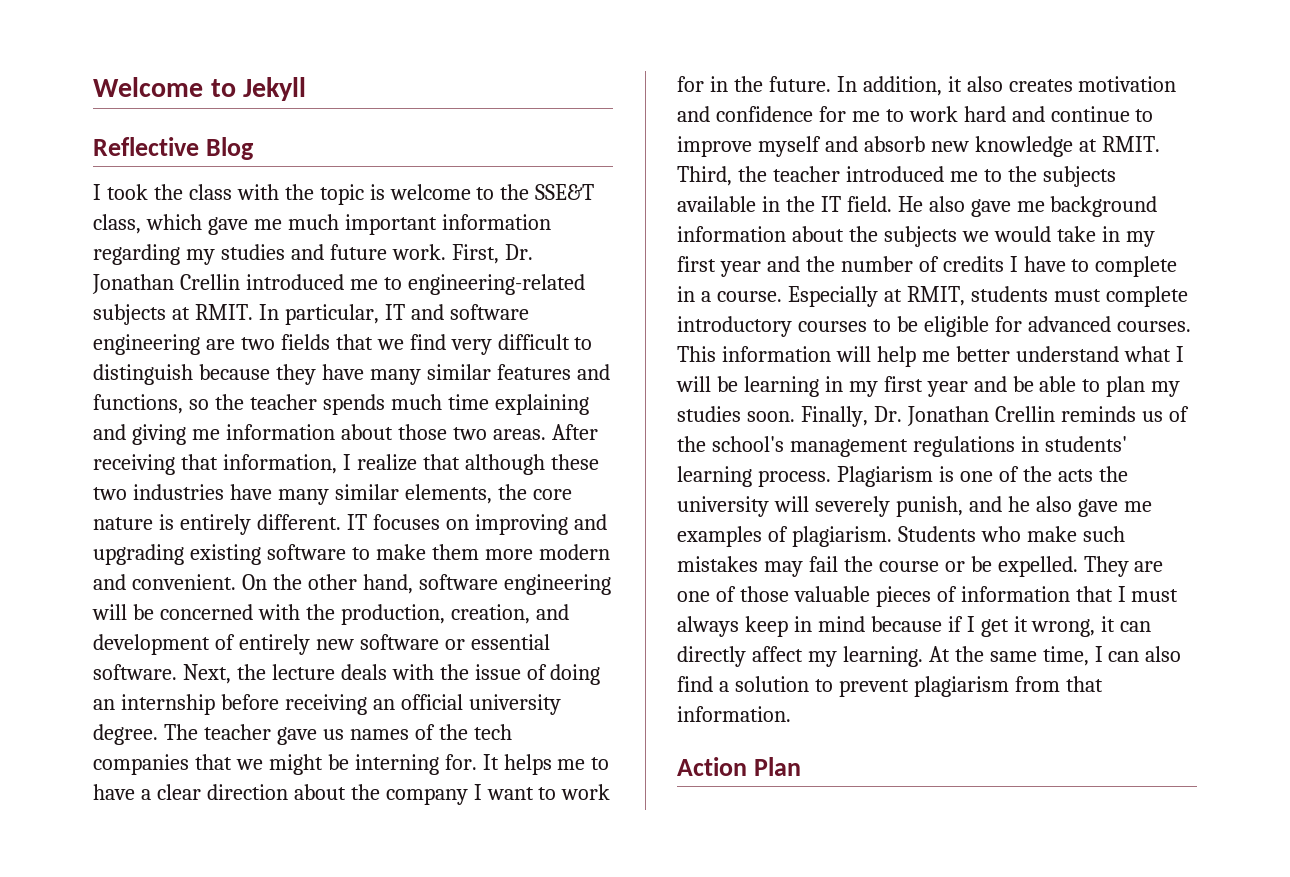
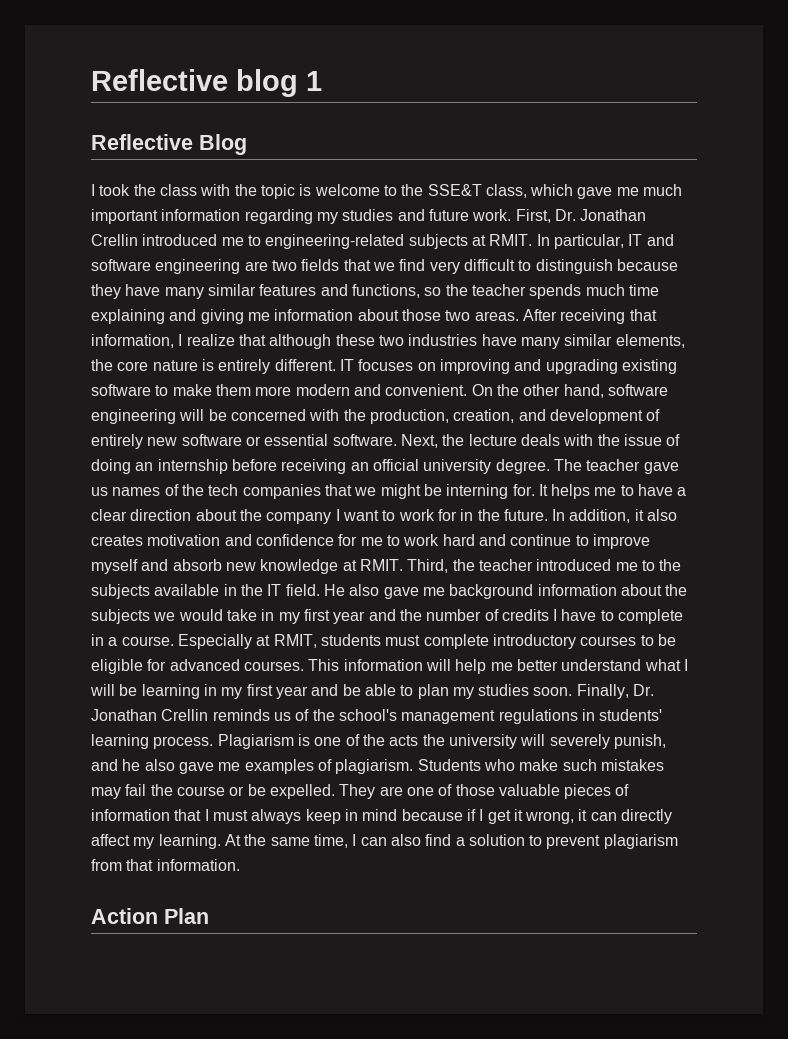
- Welcome to Jekyll
+ Reflective blog 1

